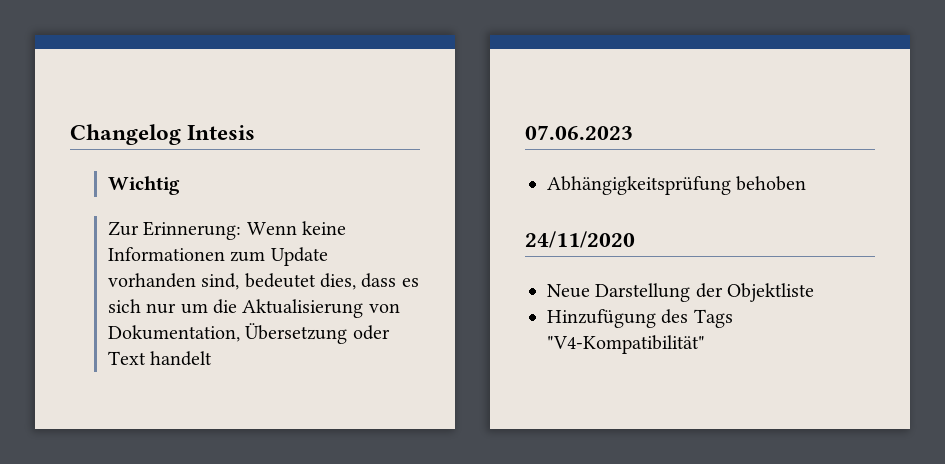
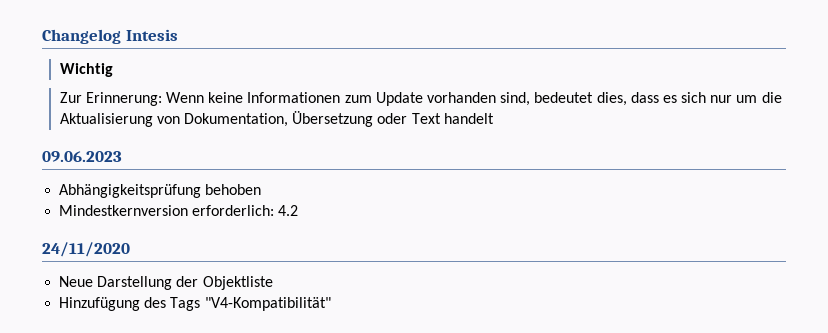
- 07.06.2023
+ 09.06.2023
+ Mindestkernversion erforderlich: 4.2

